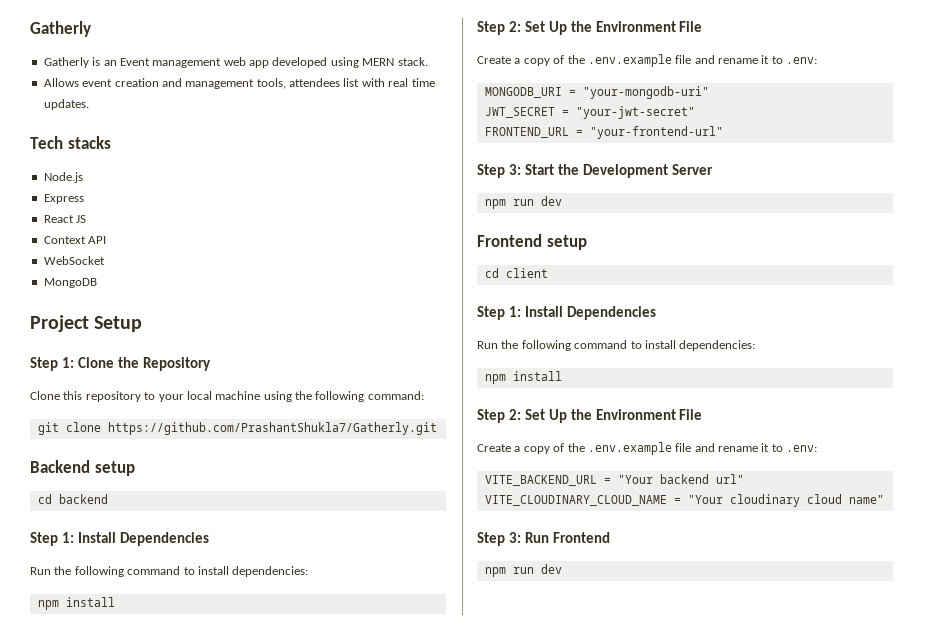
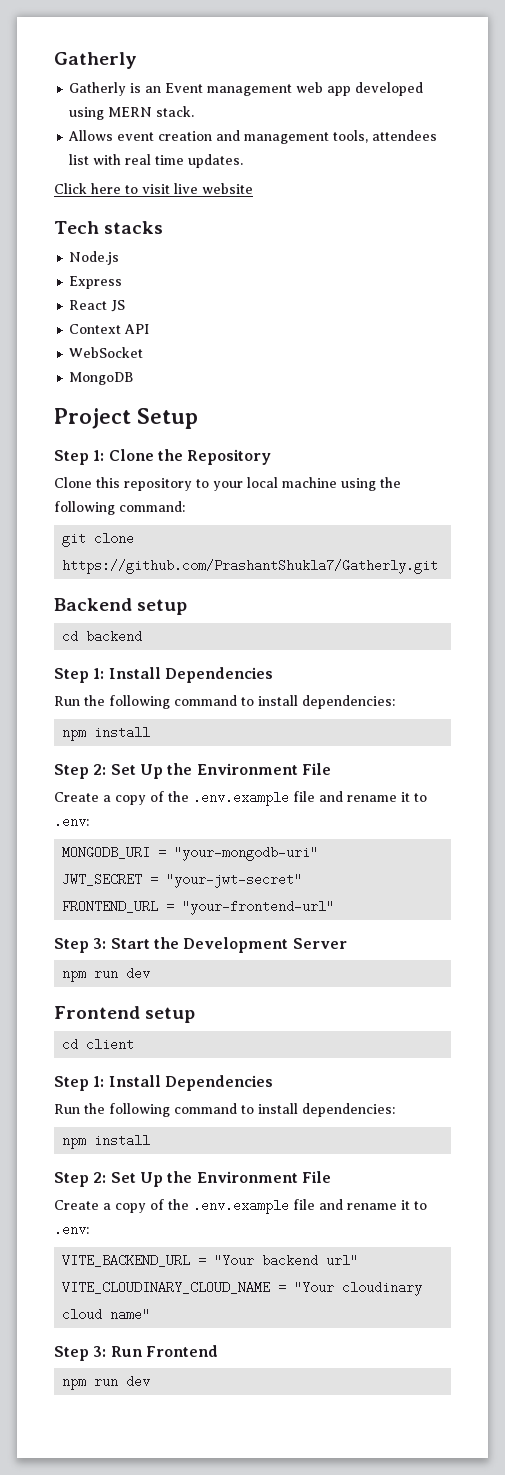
+ Click here to visit live website

